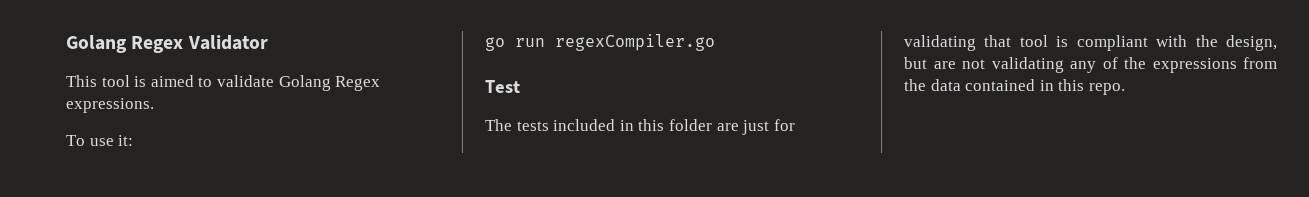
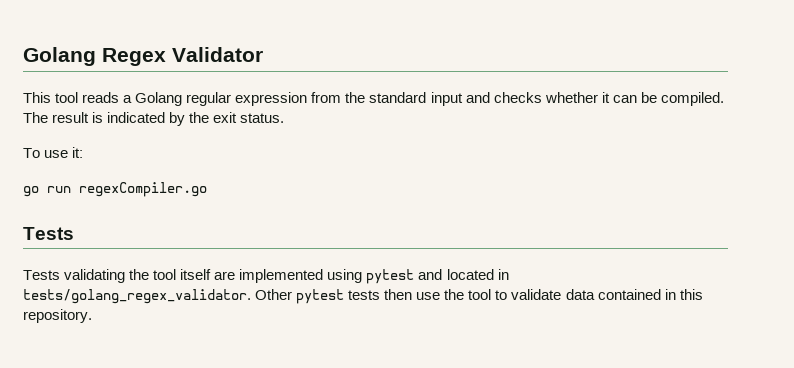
- This tool is aimed to validate Golang Regex expressions.
+ This tool reads a Golang regular expression from the standard input and checks whether it can be compiled. The result is indicated by the exit status.
  go run regexCompiler.go
- Test
- The tests included in this folder are just for validating that tool is compliant with the design, but are not validating any of the expressions from the data contained in this repo.
+ Tests
+ Tests validating the tool itself are implemented using pytest and located in tests/golang_regex_validator. Other pytest tests then use the tool to validate data contained in this repository.

